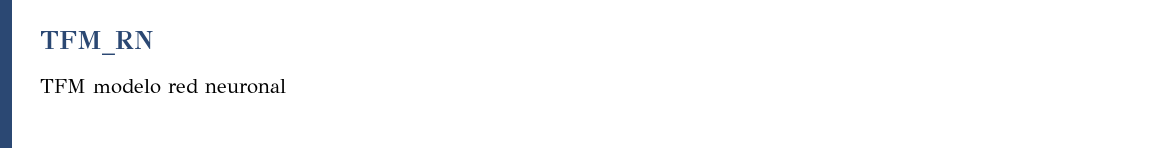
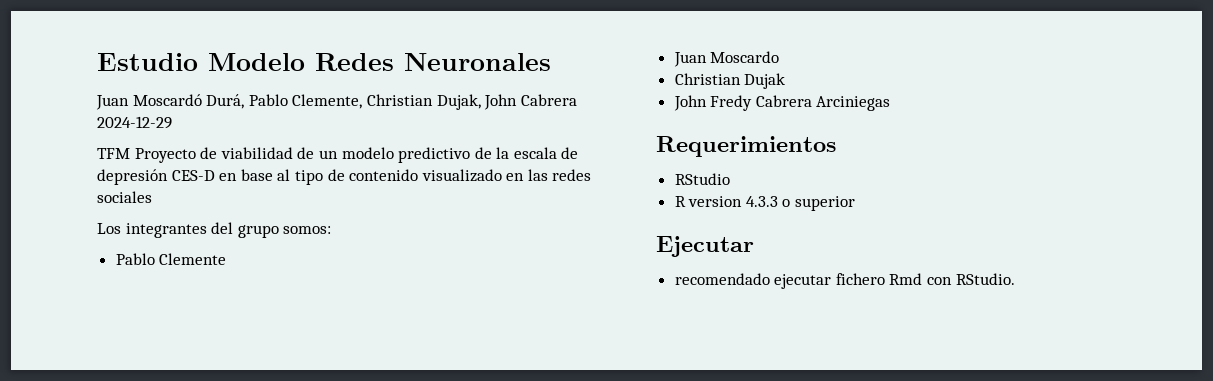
- TFM_RN
- TFM modelo red neuronal
+ Estudio Modelo Redes Neuronales
+ Juan Moscardó Durá, Pablo Clemente, Christian Dujak, John Cabrera 2024-12-29
+ TFM Proyecto de viabilidad de un modelo predictivo de la escala de depresión CES-D en base al tipo de contenido visualizado en las redes sociales
+ Los integrantes del grupo somos:
+ Pablo Clemente
+ Juan Moscardo
+ Christian Dujak
+ John Fredy Cabrera Arciniegas
+ Requerimientos
+ RStudio
+ R version 4.3.3 o superior
+ Ejecutar
+ recomendado ejecutar fichero Rmd con RStudio.

